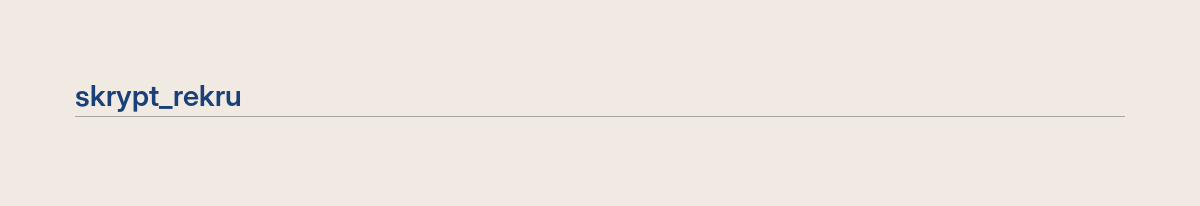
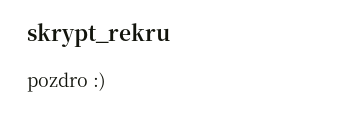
+ pozdro :)

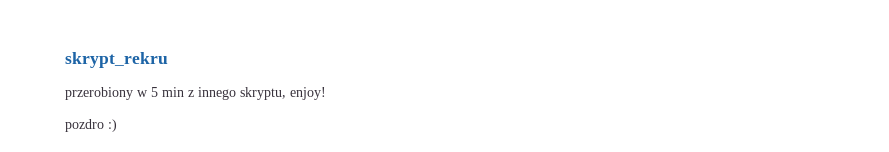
+ przerobiony w 5 min z innego skryptu, enjoy!

